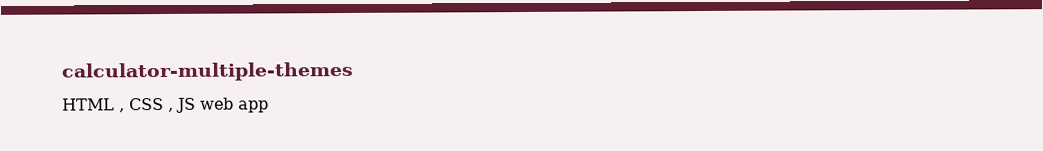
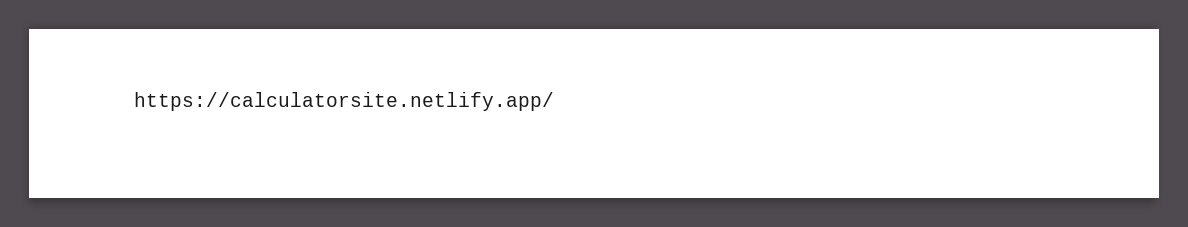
- calculator-multiple-themes
- HTML , CSS , JS web app
+ https://calculatorsite.netlify.app/

